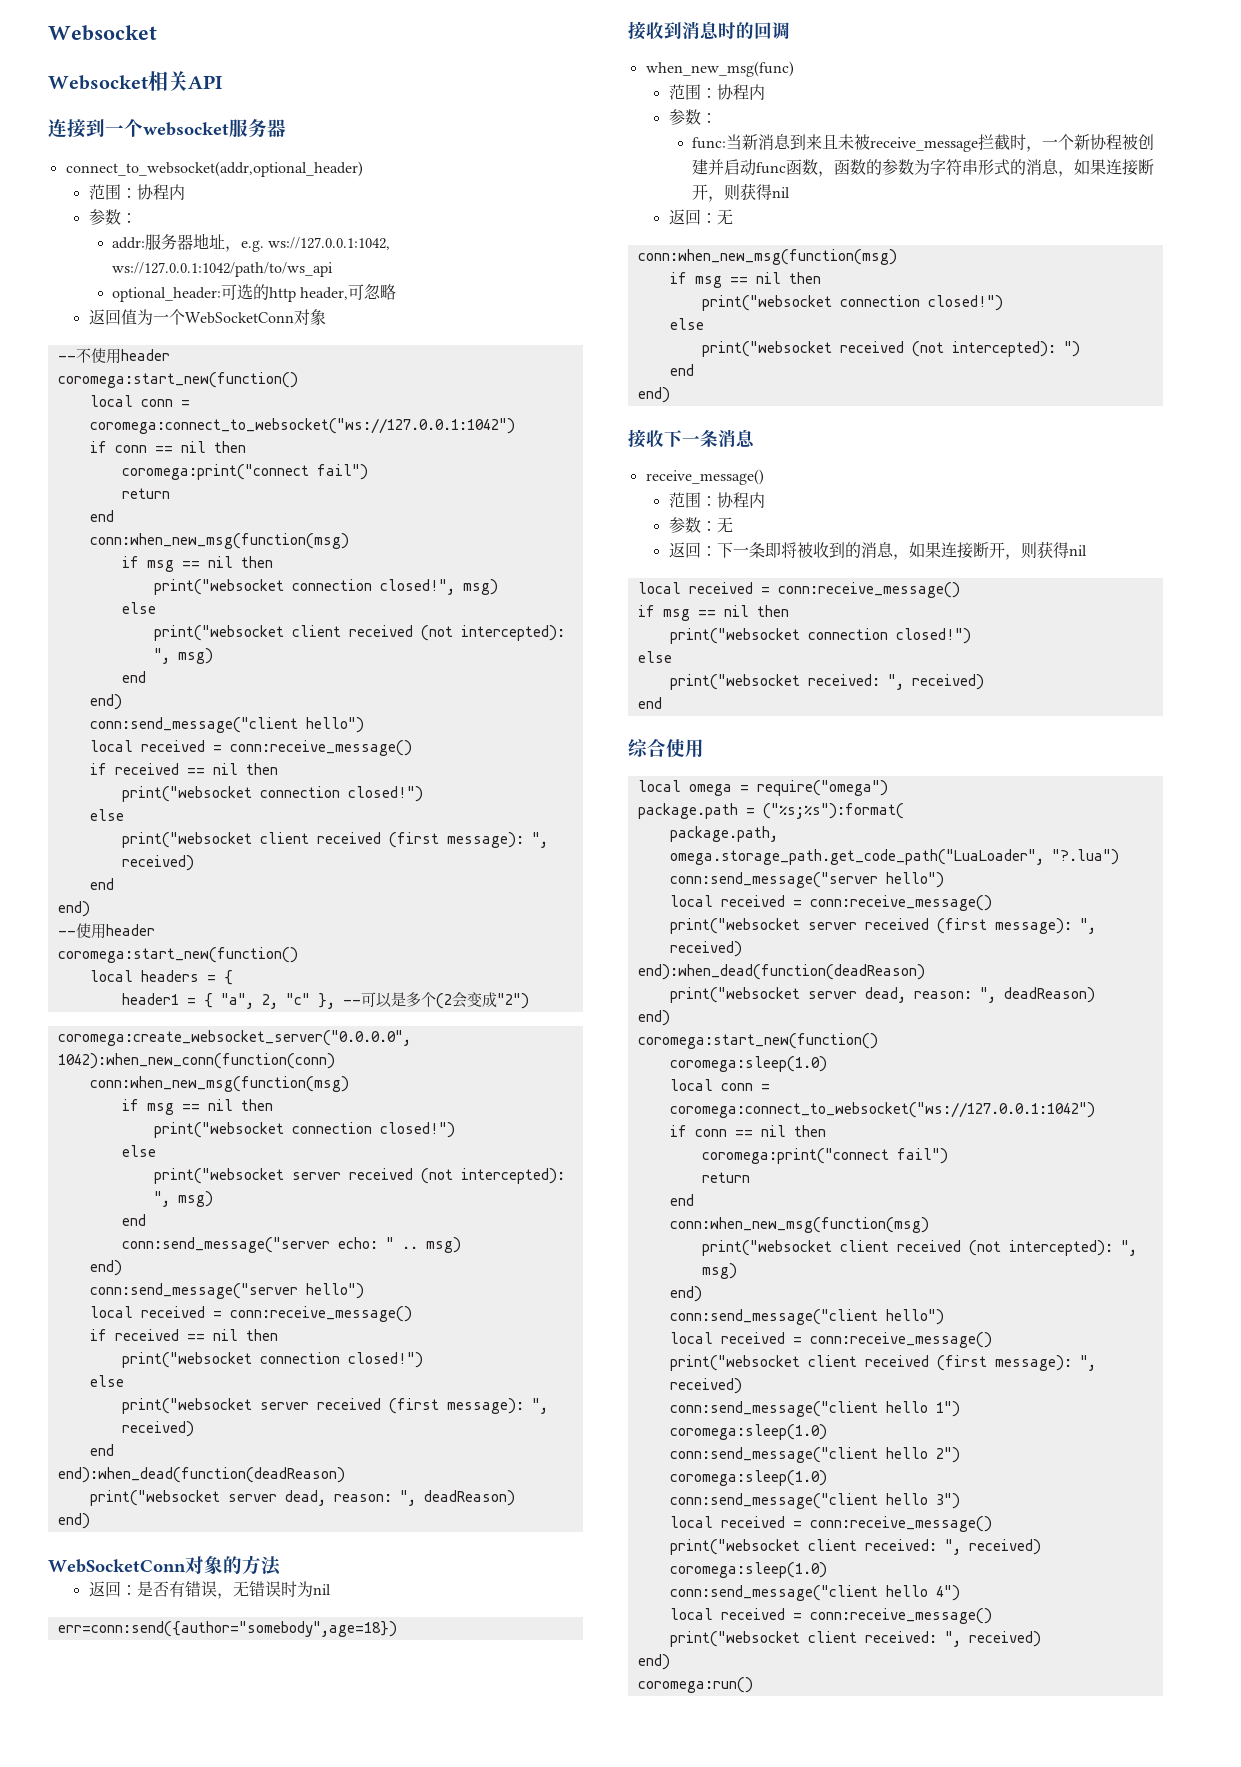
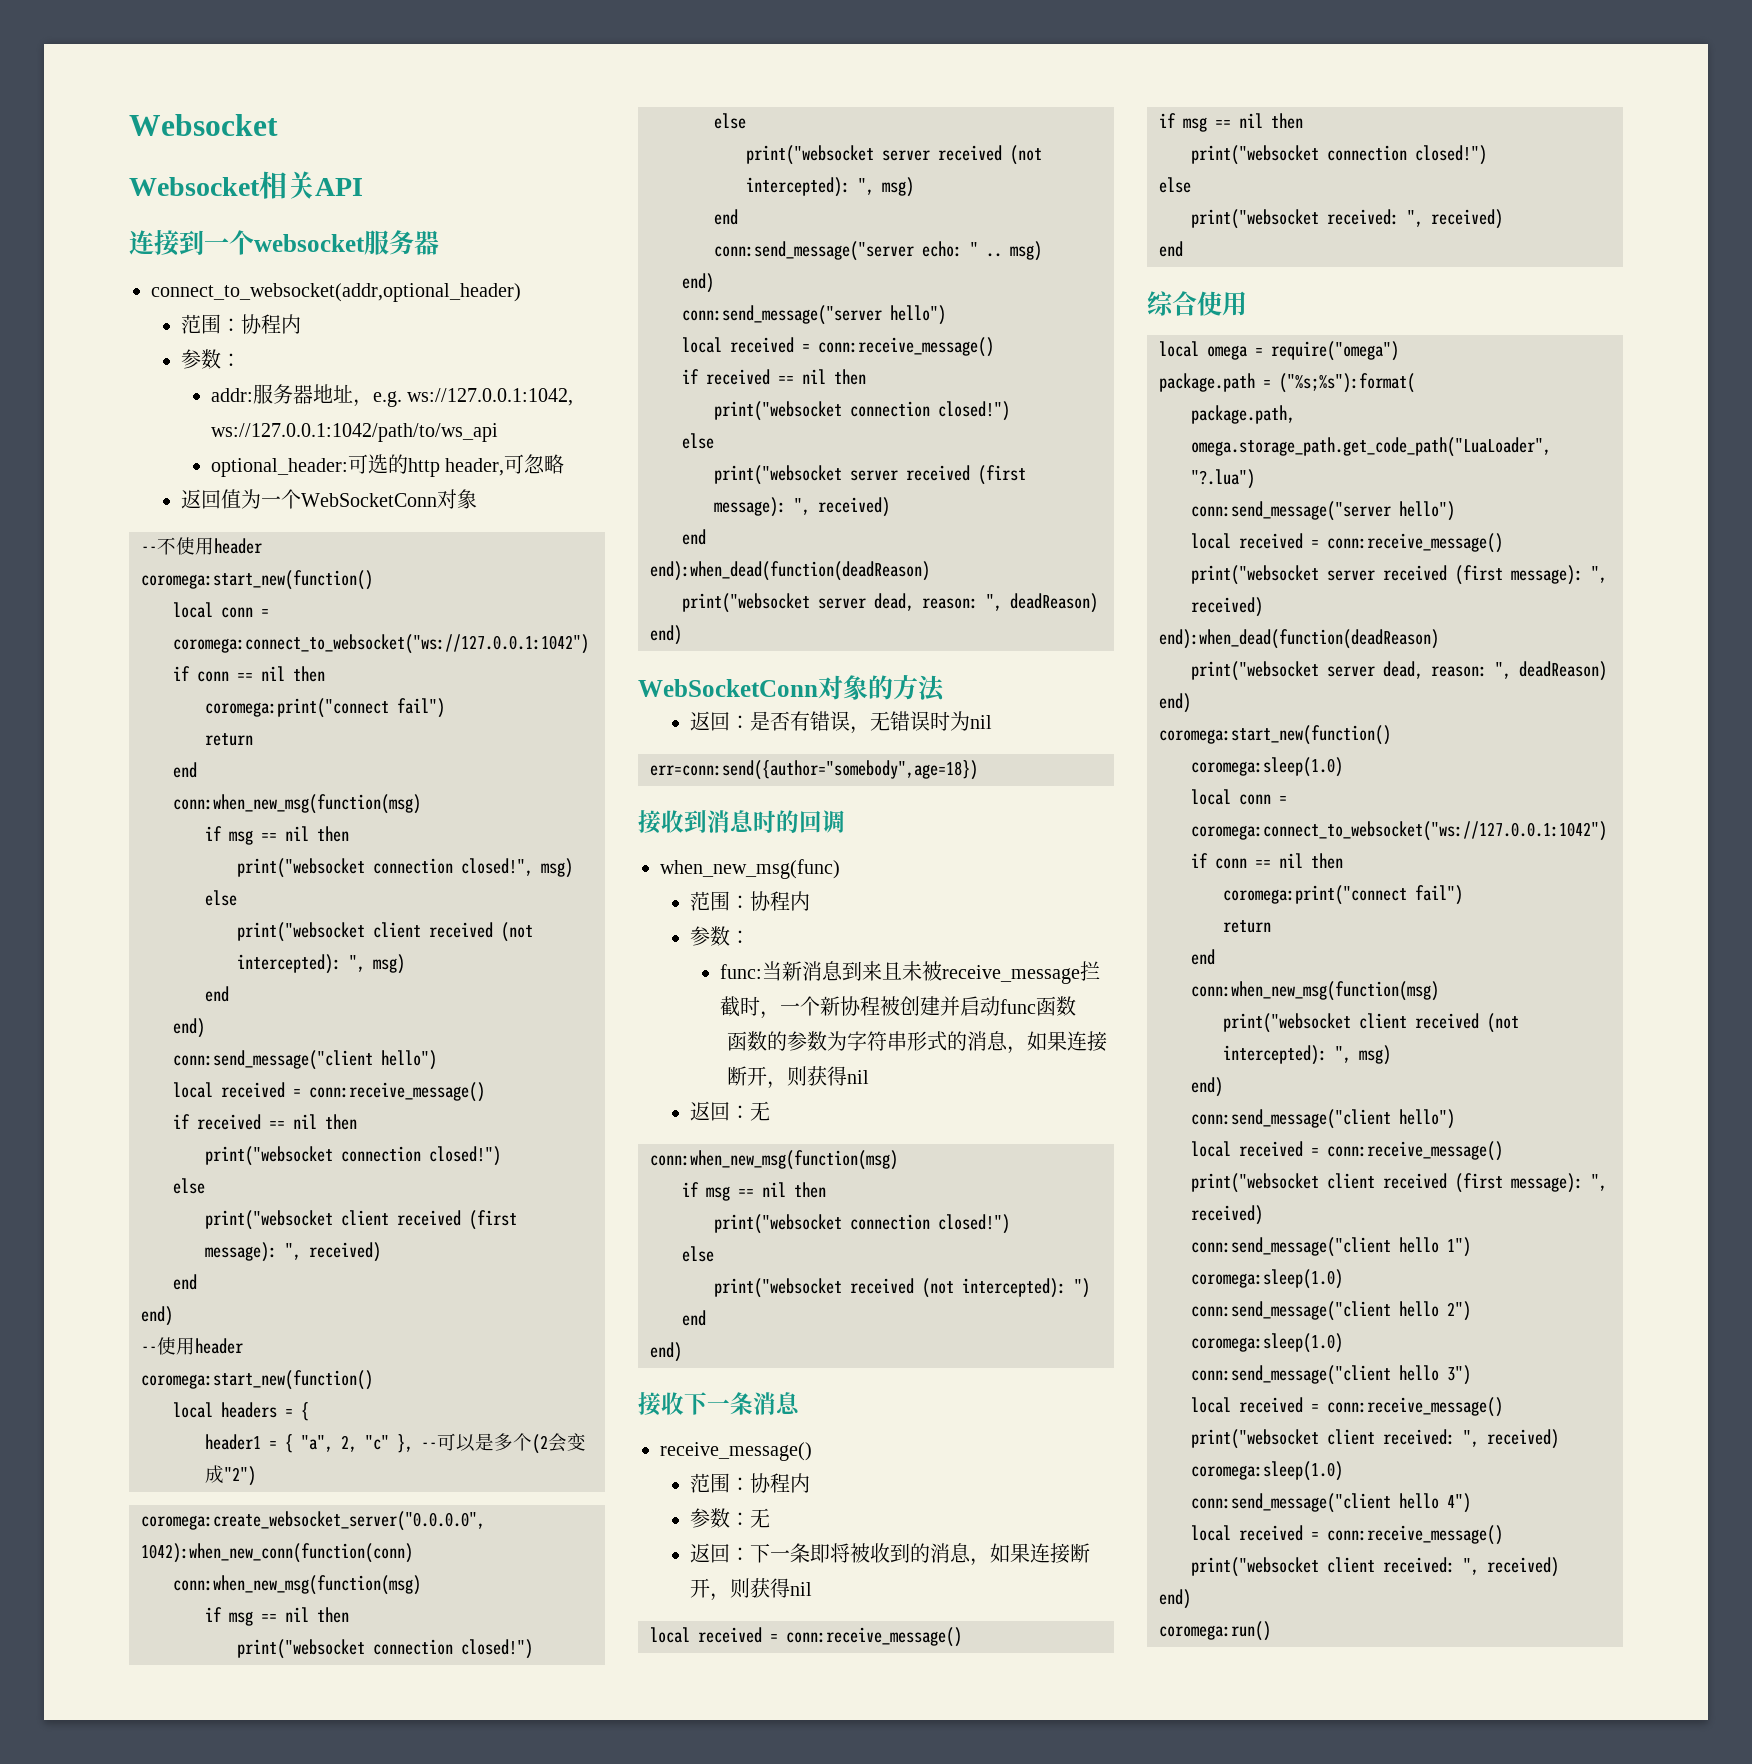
- func:当新消息到来且未被receive_message拦截时，一个新协程被创建并启动func函数，函数的参数为字符串形式的消息，如果连接断开，则获得nil
+ func:当新消息到来且未被receive_message拦截时，一个新协程被创建并启动func函数
+ 函数的参数为字符串形式的消息，如果连接断开，则获得nil

